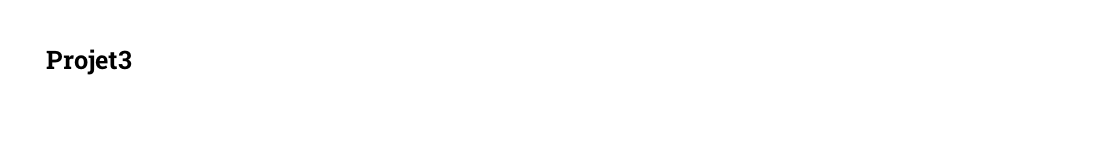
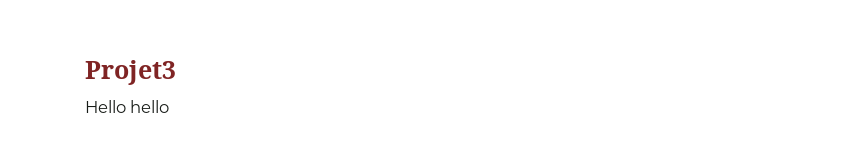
+ Hello hello

